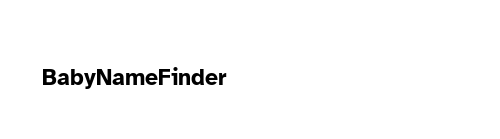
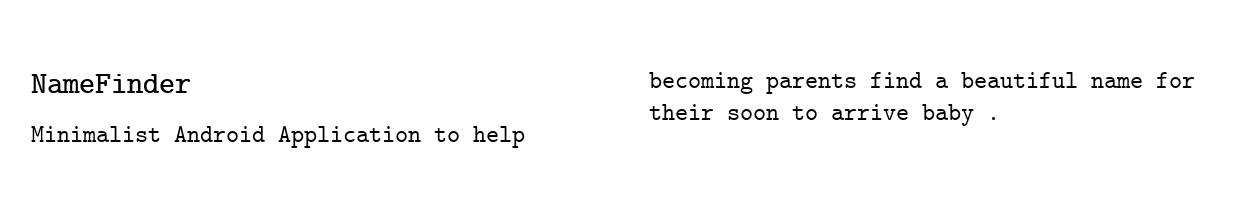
- BabyNameFinder
+ NameFinder
+ Minimalist Android Application to help becoming parents find a beautiful name for their soon to arrive baby .

